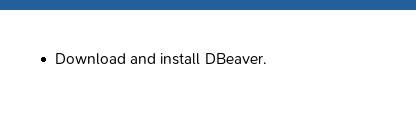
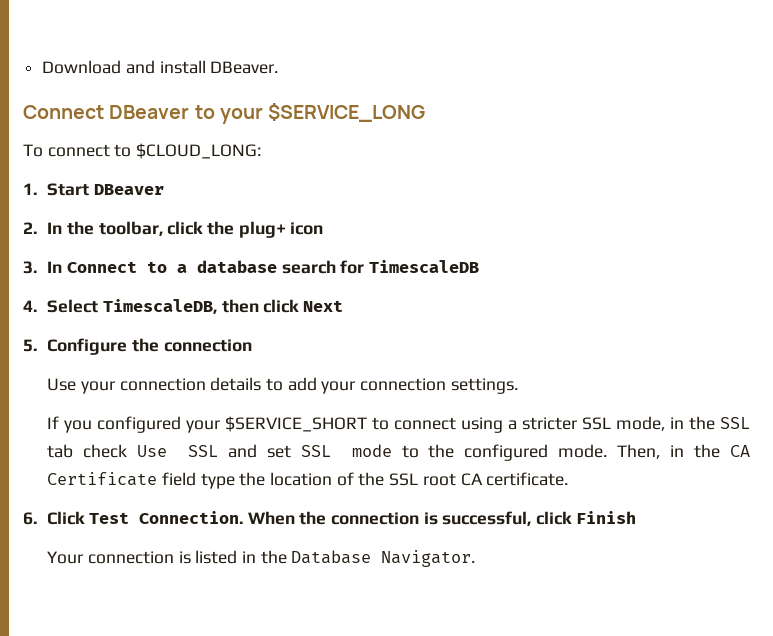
+ Connect DBeaver to your $SERVICE_LONG
+ To connect to $CLOUD_LONG:
+ 1. Start DBeaver
+ 2. In the toolbar, click the plug+ icon
+ 3. In Connect to a database search for TimescaleDB
+ 4. Select TimescaleDB, then click Next
+ 5. Configure the connection
+ Use your connection details to add your connection settings.
+ If you configured your $SERVICE_SHORT to connect using a stricter SSL mode, in the SSL tab check Use SSL and set SSL mode to the configured mode. Then, in the CA Certificate field type the location of the SSL root CA certificate.
+ 6. Click Test Connection. When the connection is successful, click Finish
+ Your connection is listed in the Database Navigator.

